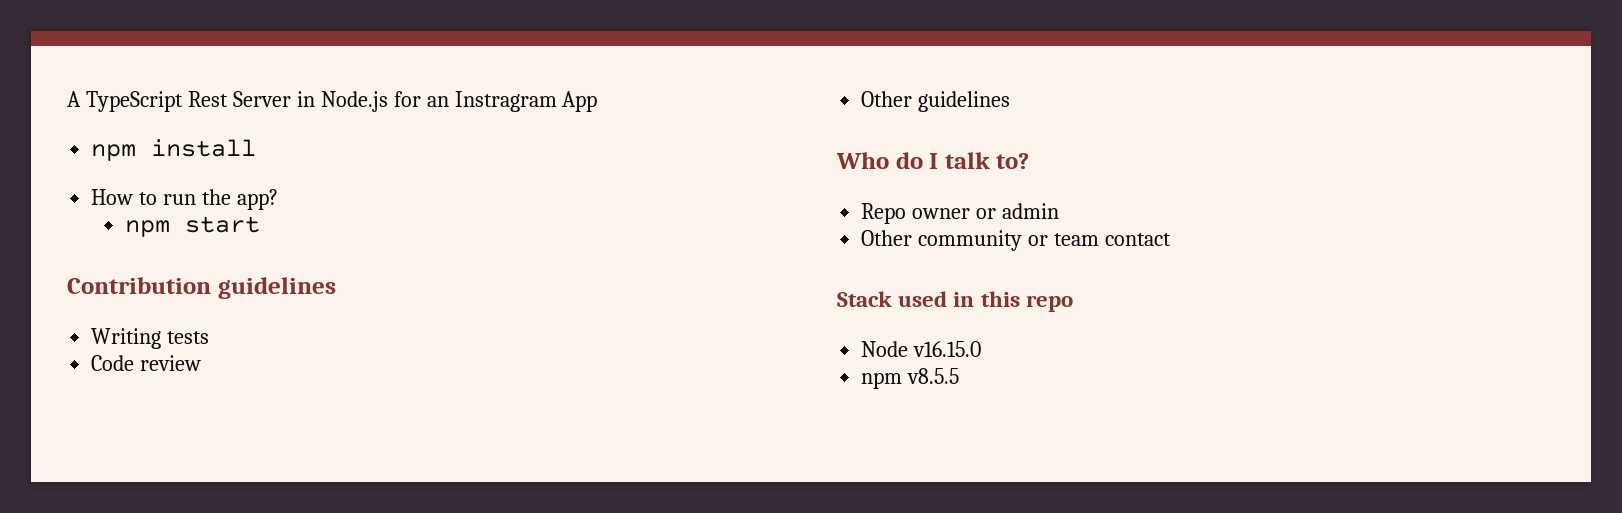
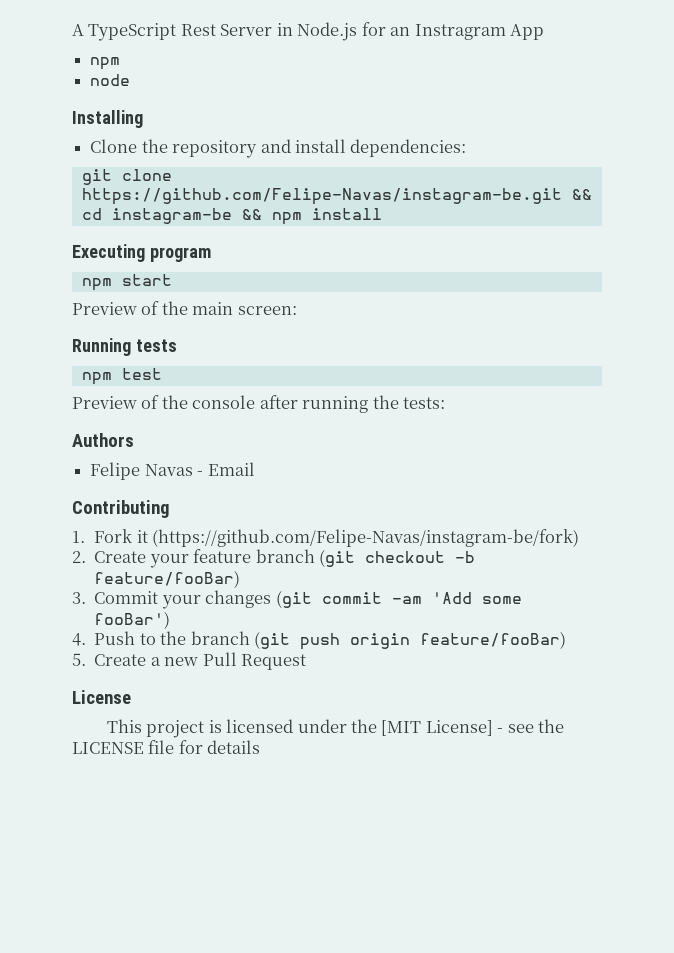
  A TypeScript Rest Server in Node.js for an Instragram App
- npm install
- How to run the app?
+ npm
+ node
+ Installing
+ Clone the repository and install dependencies:
+ git clone https://github.com/Felipe-Navas/instagram-be.git && cd instagram-be && npm install
+ Executing program
  npm start
- Contribution guidelines
- Writing tests
- Code review
- Other guidelines
- Who do I talk to?
- Repo owner or admin
- Other community or team contact
- Stack used in this repo
- Node v16.15.0
- npm v8.5.5
+ Preview of the main screen:
+ Running tests
+ npm test
+ Preview of the console after running the tests:
+ Authors
+ Felipe Navas - Email
+ Contributing
+ 1. Fork it (https://github.com/Felipe-Navas/instagram-be/fork)
+ 2. Create your feature branch (git checkout -b feature/fooBar)
+ 3. Commit your changes (git commit -am 'Add some fooBar')
+ 4. Push to the branch (git push origin feature/fooBar)
+ 5. Create a new Pull Request
+ License
+ This project is licensed under the [MIT License] - see the LICENSE file for details

